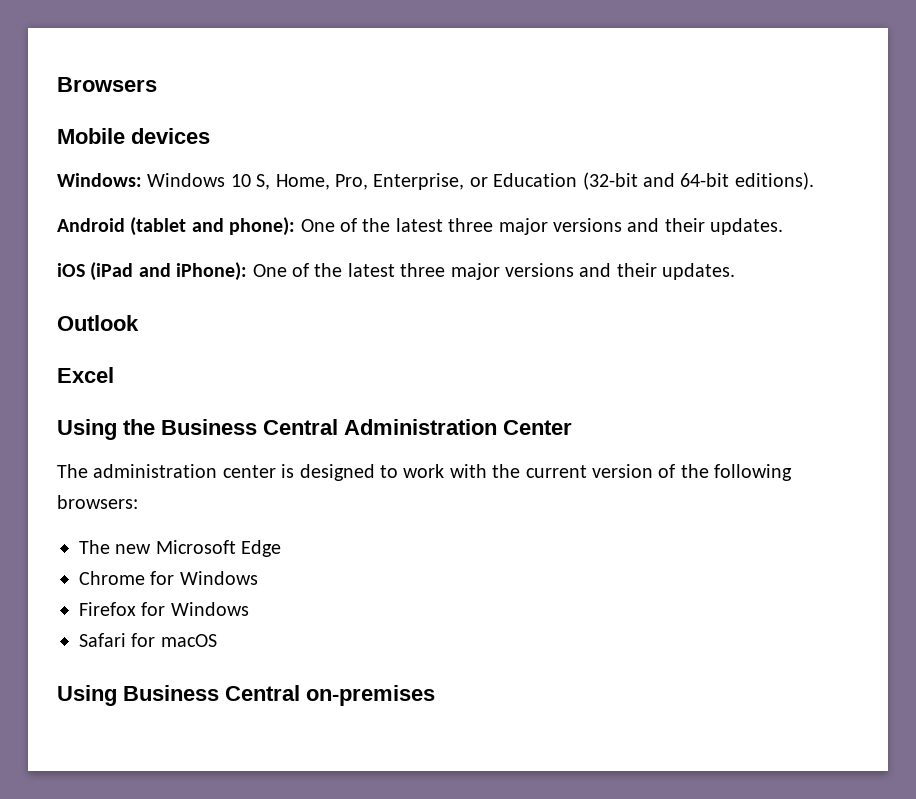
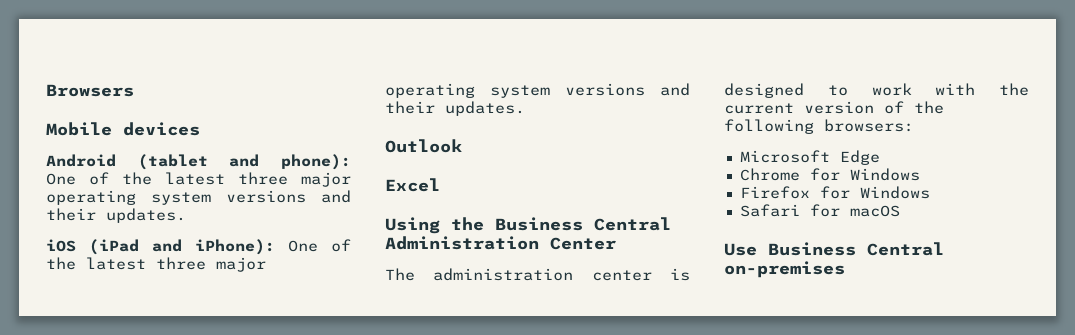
- Windows: Windows 10 S, Home, Pro, Enterprise, or Education (32-bit and 64-bit editions).
- Android (tablet and phone): One of the latest three major versions and their updates.
+ Android (tablet and phone): One of the latest three major operating system versions and their updates.
- iOS (iPad and iPhone): One of the latest three major versions and their updates.
+ iOS (iPad and iPhone): One of the latest three major operating system versions and their updates.
- The new Microsoft Edge
+ Microsoft Edge
- Using Business Central on-premises
+ Use Business Central on-premises

